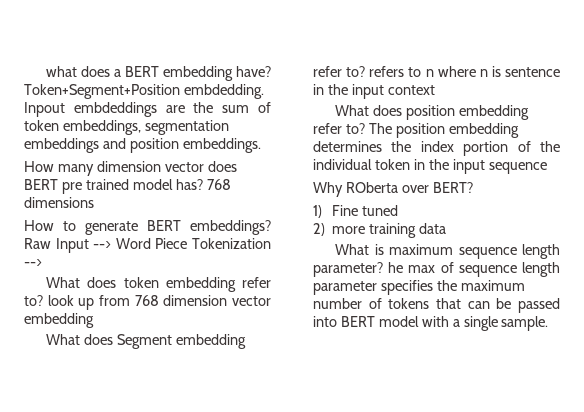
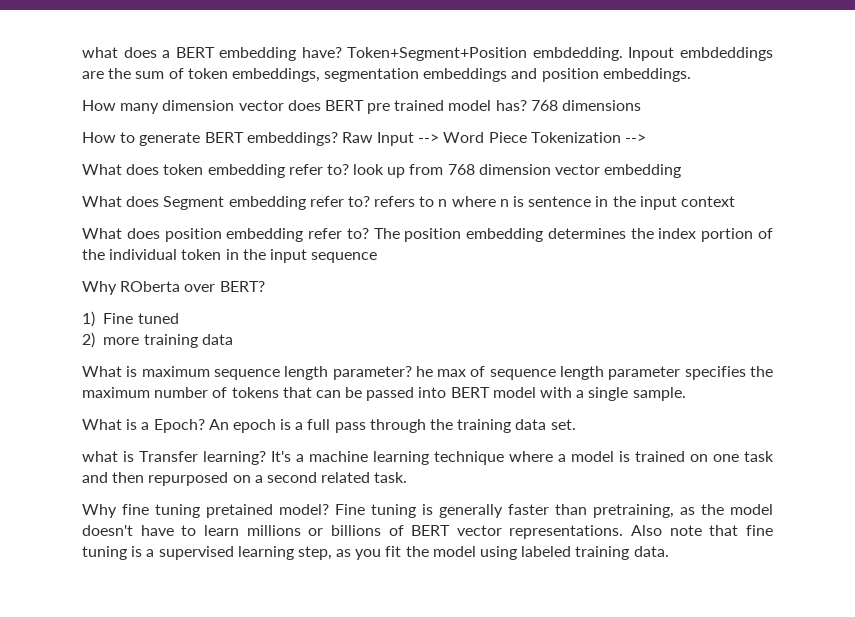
+ What is a Epoch? An epoch is a full pass through the training data set.
+ what is Transfer learning? It's a machine learning technique where a model is trained on one task and then repurposed on a second related task.
+ Why fine tuning pretained model? Fine tuning is generally faster than pretraining, as the model doesn't have to learn millions or billions of BERT vector representations. Also note that fine tuning is a supervised learning step, as you fit the model using labeled training data.

